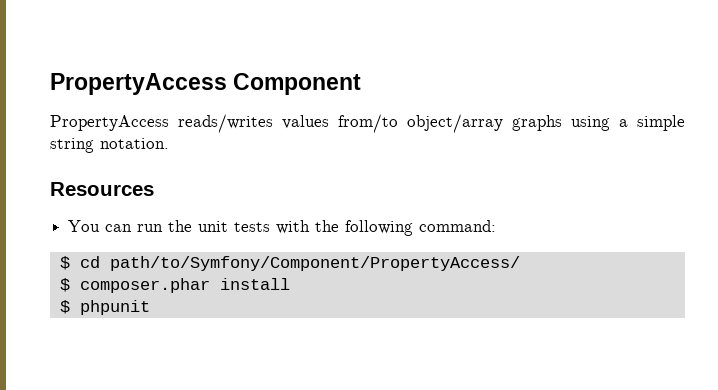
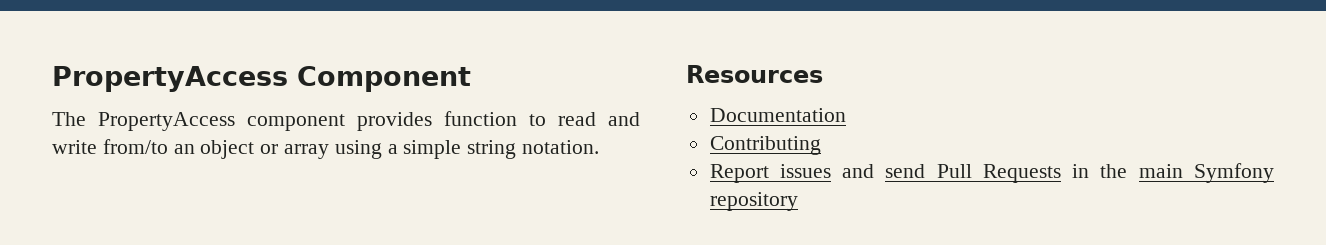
- PropertyAccess reads/writes values from/to object/array graphs using a simple string notation.
+ The PropertyAccess component provides function to read and write from/to an object or array using a simple string notation.
- You can run the unit tests with the following command:
- $ cd path/to/Symfony/Component/PropertyAccess/
- $ composer.phar install
- $ phpunit
+ Documentation
+ Contributing
+ Report issues and send Pull Requests in the main Symfony repository

